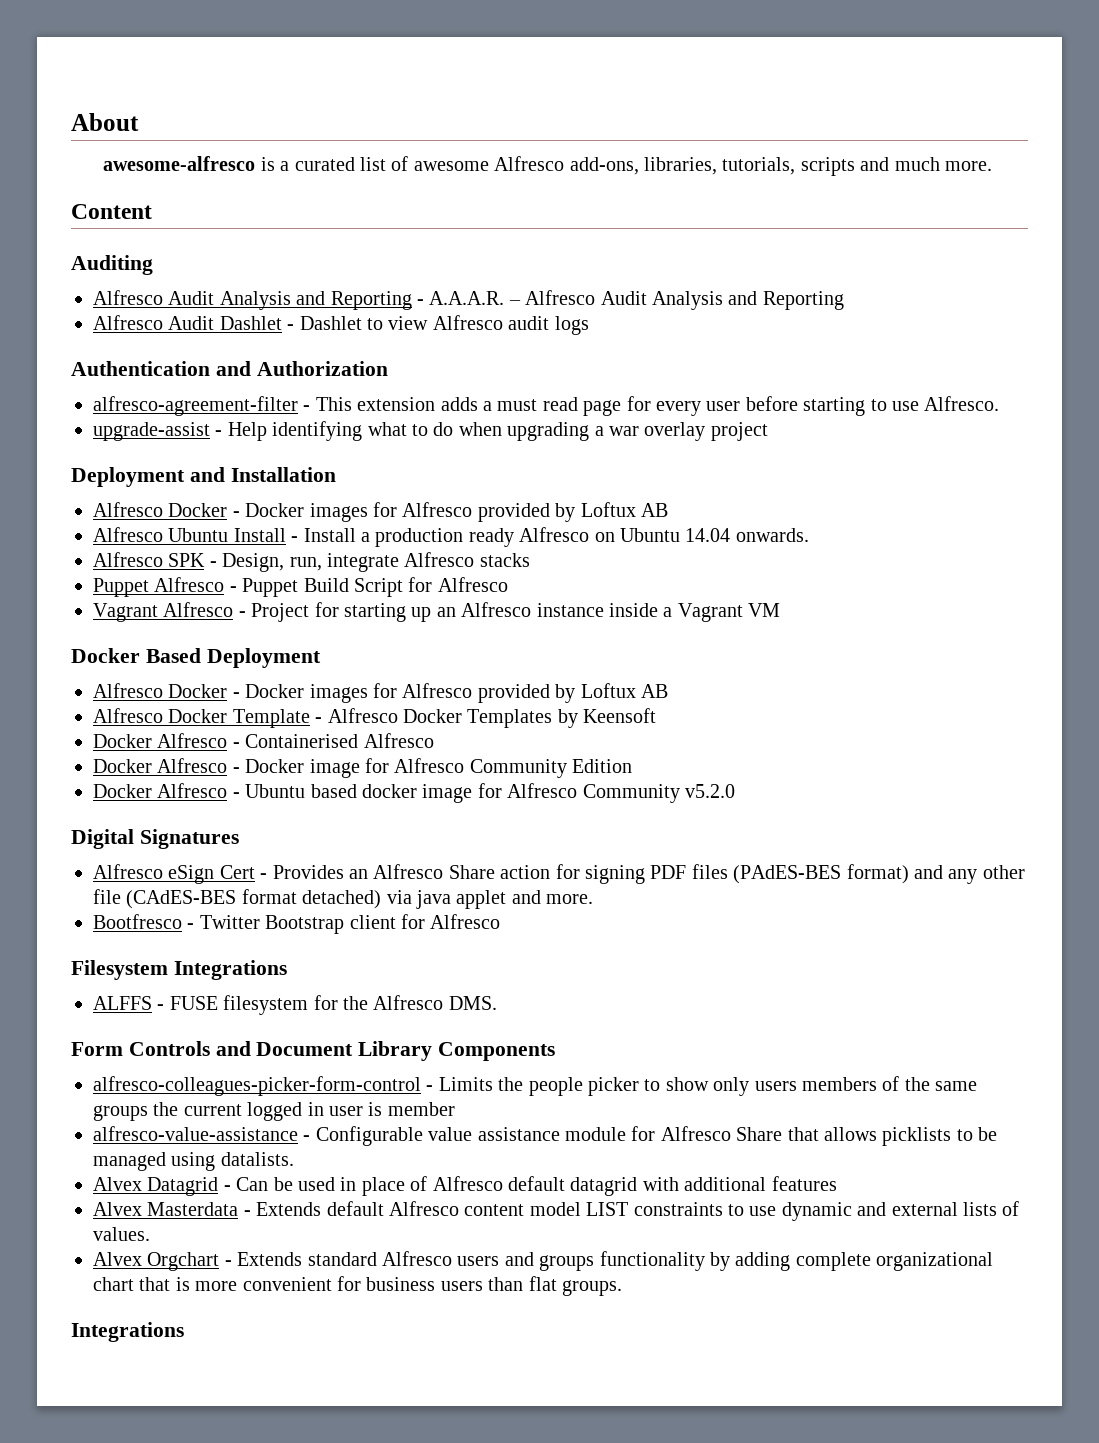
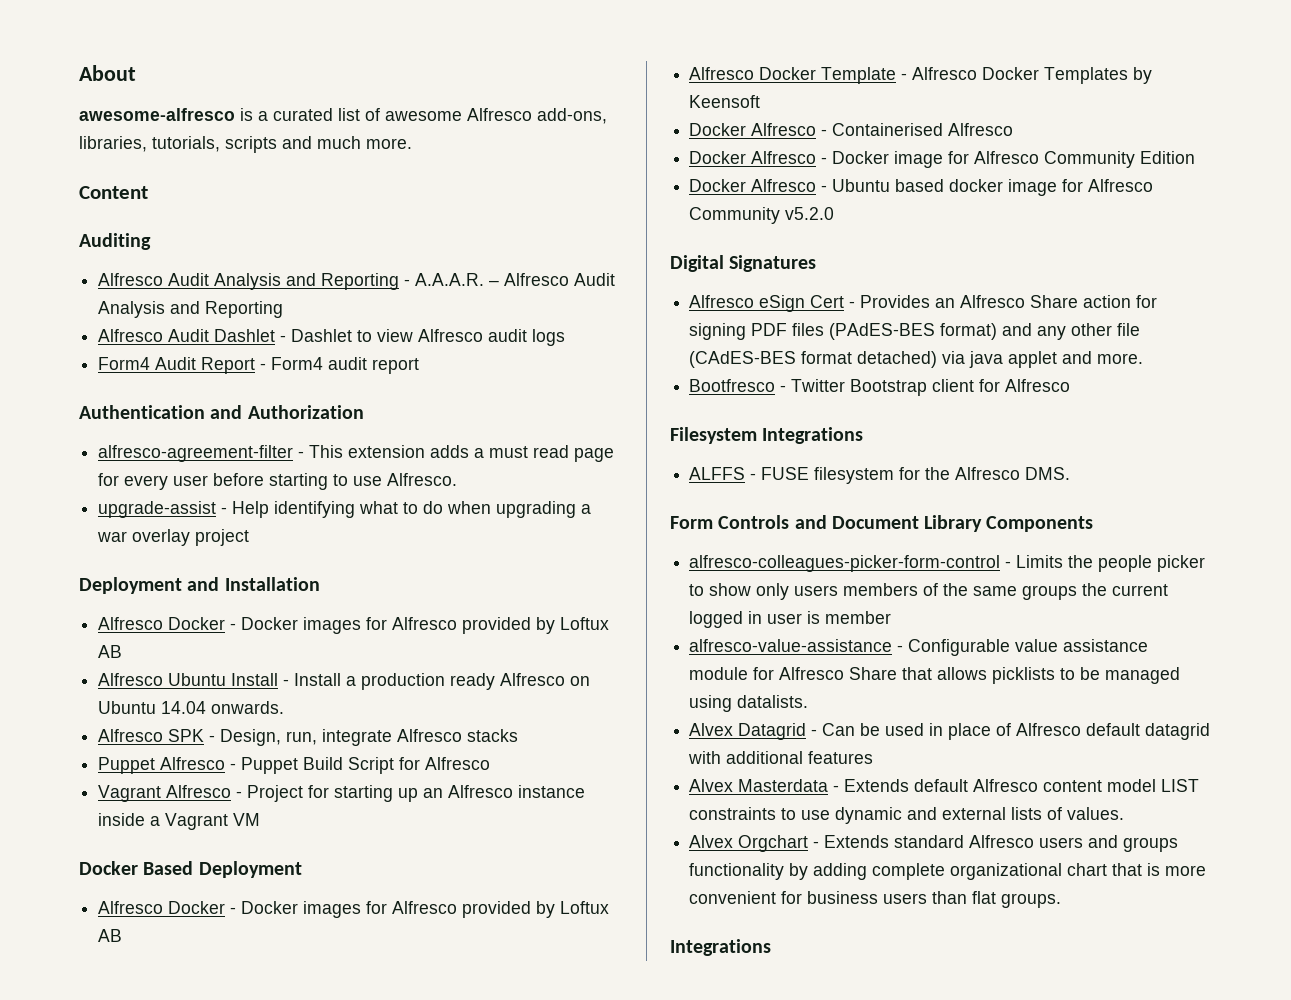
+ Form4 Audit Report - Form4 audit report

